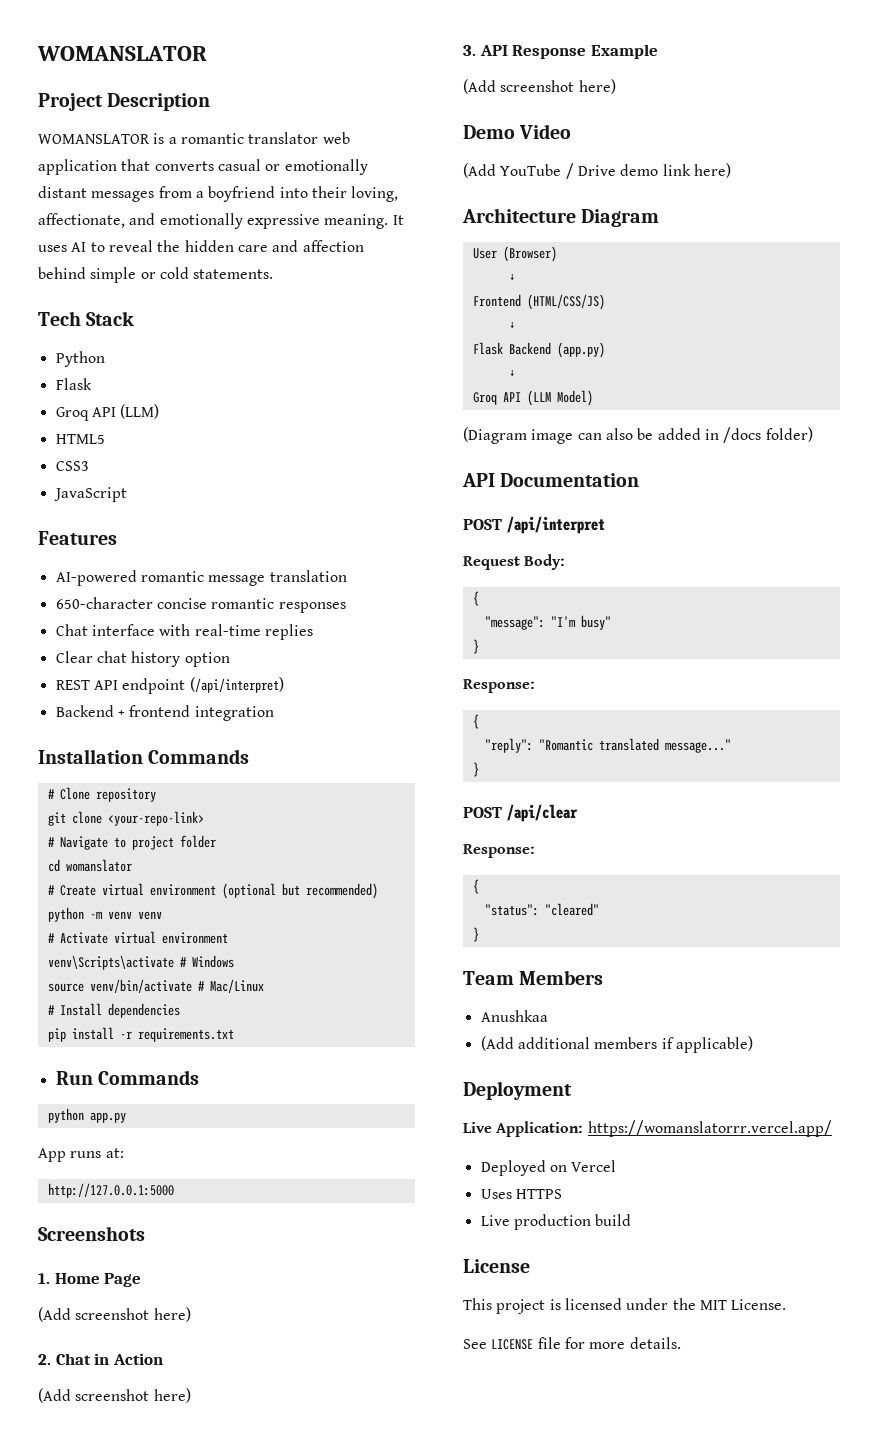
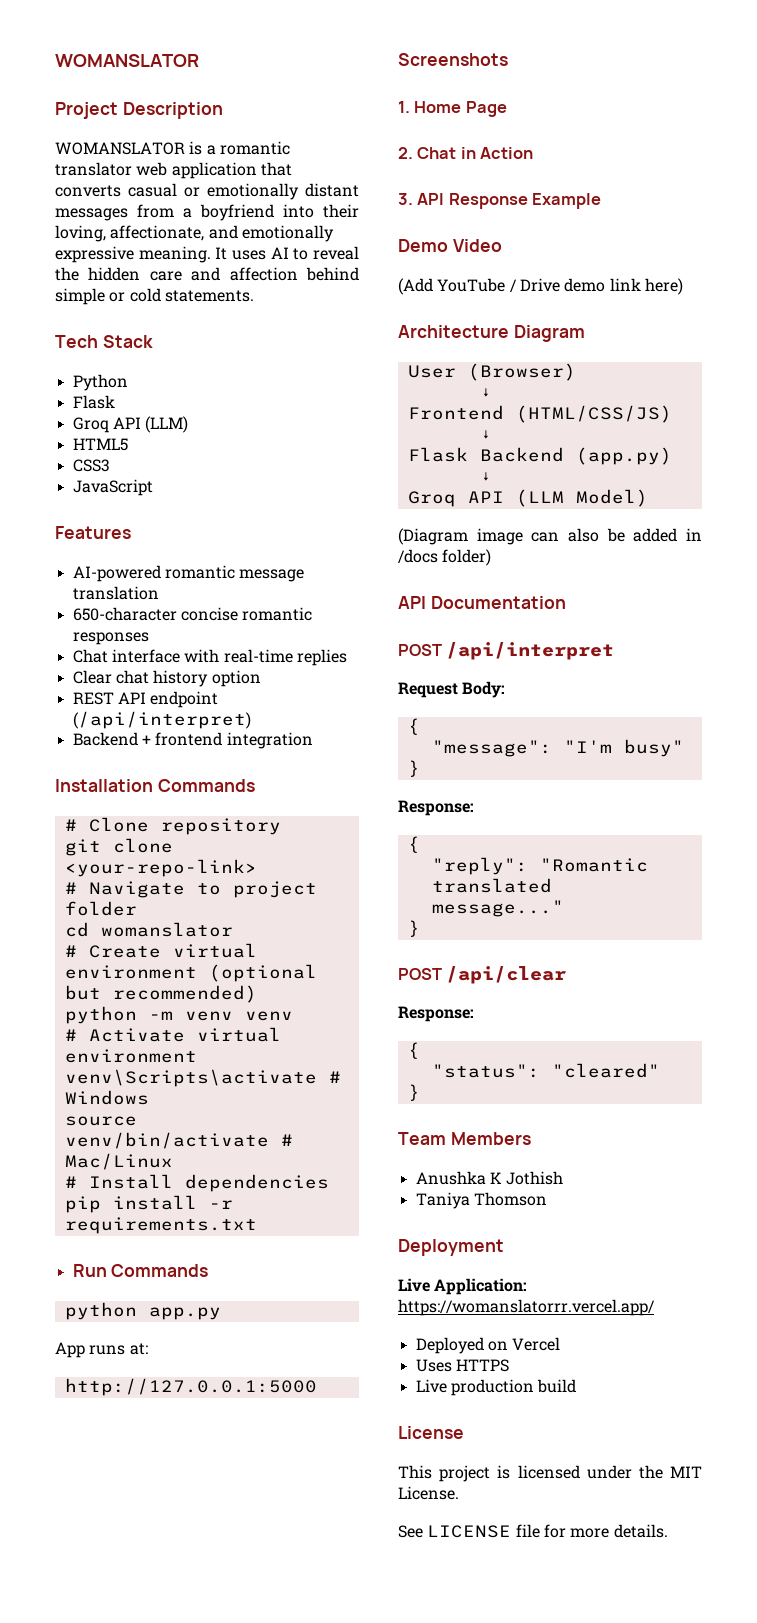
  1. Home Page
- (Add screenshot here)
  2. Chat in Action
- (Add screenshot here)
  3. API Response Example
- (Add screenshot here)
- Anushkaa
- (Add additional members if applicable)
+ Anushka K Jothish
+ Taniya Thomson

